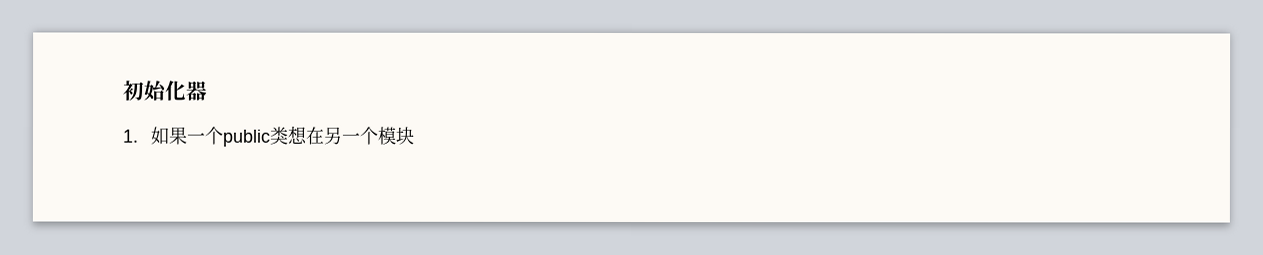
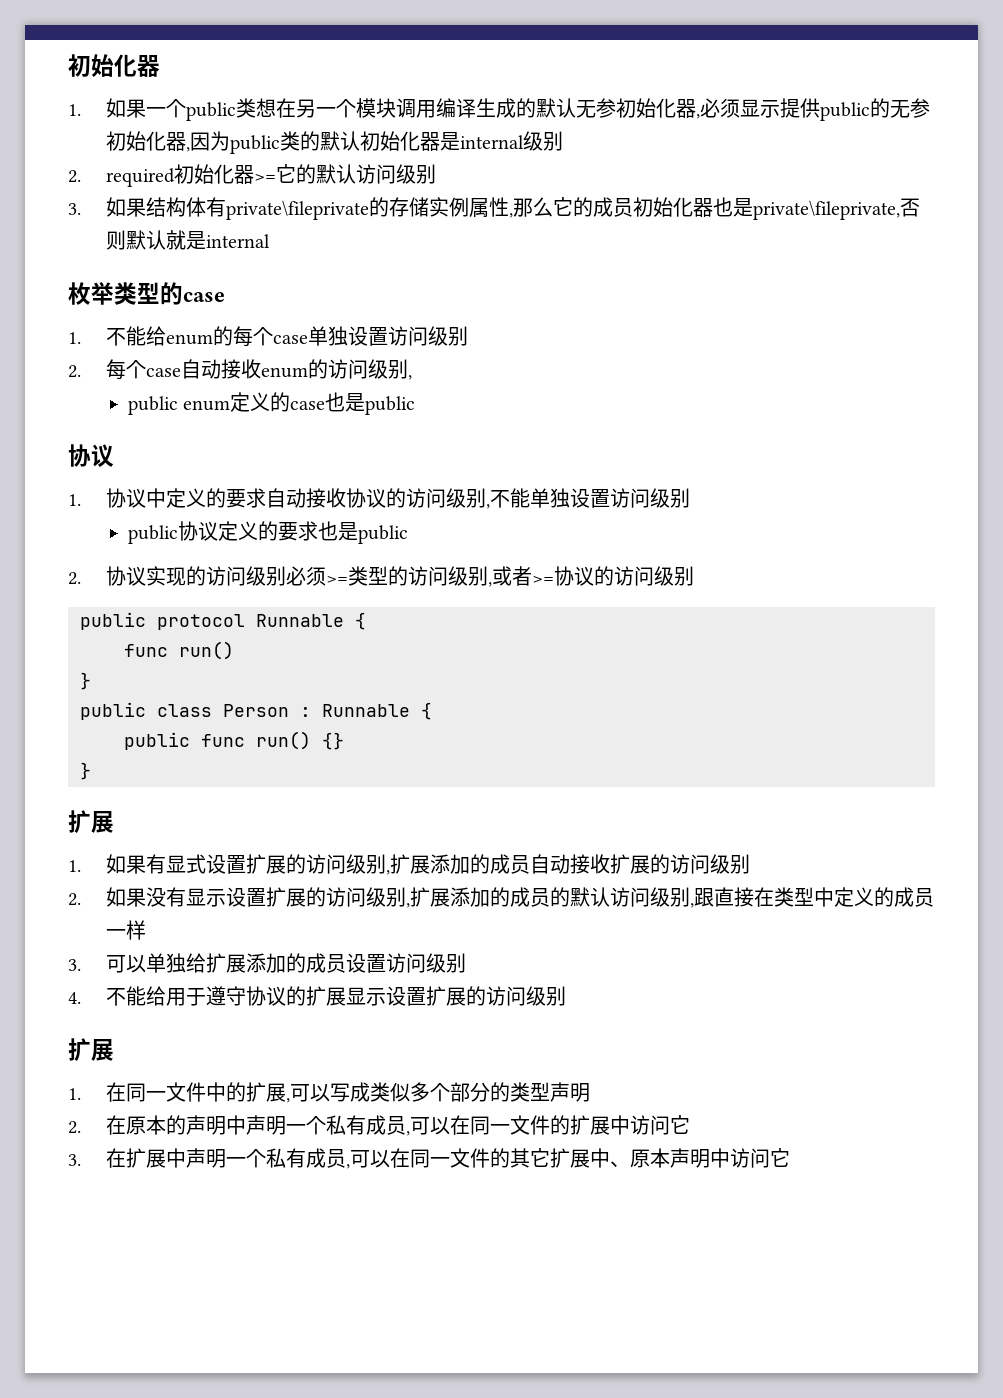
- 1.如果一个public类想在另一个模块
+ 1.如果一个public类想在另一个模块调用编译生成的默认无参初始化器,必须显示提供public的无参初始化器,因为public类的默认初始化器是internal级别
+ 2. required初始化器>=它的默认访问级别
+ 3.如果结构体有private\fileprivate的存储实例属性,那么它的成员初始化器也是private\fileprivate,否则默认就是internal
+ 枚举类型的case
+ 1.不能给enum的每个case单独设置访问级别
+ 2.每个case自动接收enum的访问级别,
+ public enum定义的case也是public
+ 协议
+ 1.协议中定义的要求自动接收协议的访问级别,不能单独设置访问级别
+ public协议定义的要求也是public
+ 2.协议实现的访问级别必须>=类型的访问级别,或者>=协议的访问级别
+ public protocol Runnable {
+ func run()
+ }
+ public class Person : Runnable {
+ public func run() {}
+ }
+ 扩展
+ 1.如果有显式设置扩展的访问级别,扩展添加的成员自动接收扩展的访问级别
+ 2.如果没有显示设置扩展的访问级别,扩展添加的成员的默认访问级别,跟直接在类型中定义的成员一样
+ 3.可以单独给扩展添加的成员设置访问级别
+ 4.不能给用于遵守协议的扩展显示设置扩展的访问级别
+ 扩展
+ 1.在同一文件中的扩展,可以写成类似多个部分的类型声明
+ 2.在原本的声明中声明一个私有成员,可以在同一文件的扩展中访问它
+ 3.在扩展中声明一个私有成员,可以在同一文件的其它扩展中、原本声明中访问它

